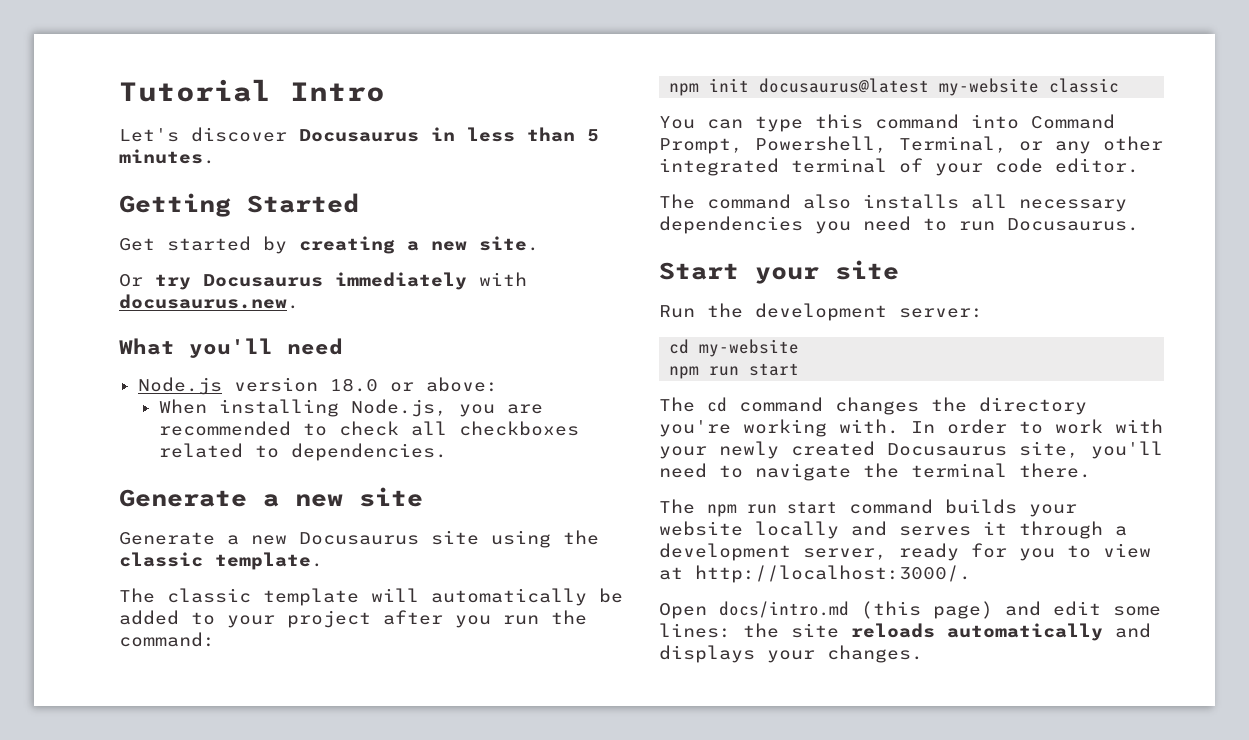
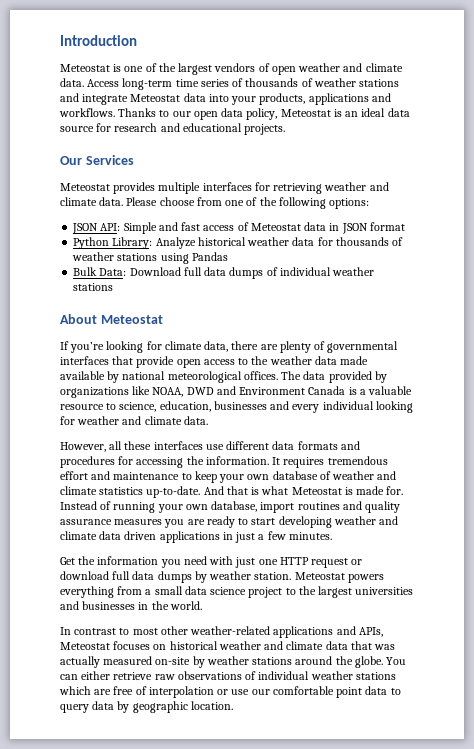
- Tutorial Intro
- Let's discover Docusaurus in less than 5 minutes.
- Getting Started
- Get started by creating a new site.
- Or try Docusaurus immediately with docusaurus.new.
- What you'll need
- Node.js version 18.0 or above:
- When installing Node.js, you are recommended to check all checkboxes related to dependencies.
- Generate a new site
- Generate a new Docusaurus site using the classic template.
- The classic template will automatically be added to your project after you run the command:
- npm init docusaurus@latest my-website classic
- You can type this command into Command Prompt, Powershell, Terminal, or any other integrated terminal of your code editor.
- The command also installs all necessary dependencies you need to run Docusaurus.
- Start your site
- Run the development server:
- cd my-website
- npm run start
- The cd command changes the directory you're working with. In order to work with your newly created Docusaurus site, you'll need to navigate the terminal there.
- The npm run start command builds your website locally and serves it through a development server, ready for you to view at http://localhost:3000/.
- Open docs/intro.md (this page) and edit some lines: the site reloads automatically and displays your changes.
+ Introduction
+ Meteostat is one of the largest vendors of open weather and climate data. Access long-term time series of thousands of weather stations and integrate Meteostat data into your products, applications and workflows. Thanks to our open data policy, Meteostat is an ideal data source for research and educational projects.
+ Our Services
+ Meteostat provides multiple interfaces for retrieving weather and climate data. Please choose from one of the following options:
+ JSON API: Simple and fast access of Meteostat data in JSON format
+ Python Library: Analyze historical weather data for thousands of weather stations using Pandas
+ Bulk Data: Download full data dumps of individual weather stations
+ About Meteostat
+ If you’re looking for climate data, there are plenty of governmental interfaces that provide open access to the weather data made available by national meteorological offices. The data provided by organizations like NOAA, DWD and Environment Canada is a valuable resource to science, education, businesses and every individual looking for weather and climate data.
+ However, all these interfaces use different data formats and procedures for accessing the information. It requires tremendous effort and maintenance to keep your own database of weather and climate statistics up-to-date. And that is what Meteostat is made for. Instead of running your own database, import routines and quality assurance measures you are ready to start developing weather and climate data driven applications in just a few minutes.
+ Get the information you need with just one HTTP request or download full data dumps by weather station. Meteostat powers everything from a small data science project to the largest universities and businesses in the world.
+ In contrast to most other weather-related applications and APIs, Meteostat focuses on historical weather and climate data that was actually measured on-site by weather stations around the globe. You can either retrieve raw observations of individual weather stations which are free of interpolation or use our comfortable point data to query data by geographic location.

